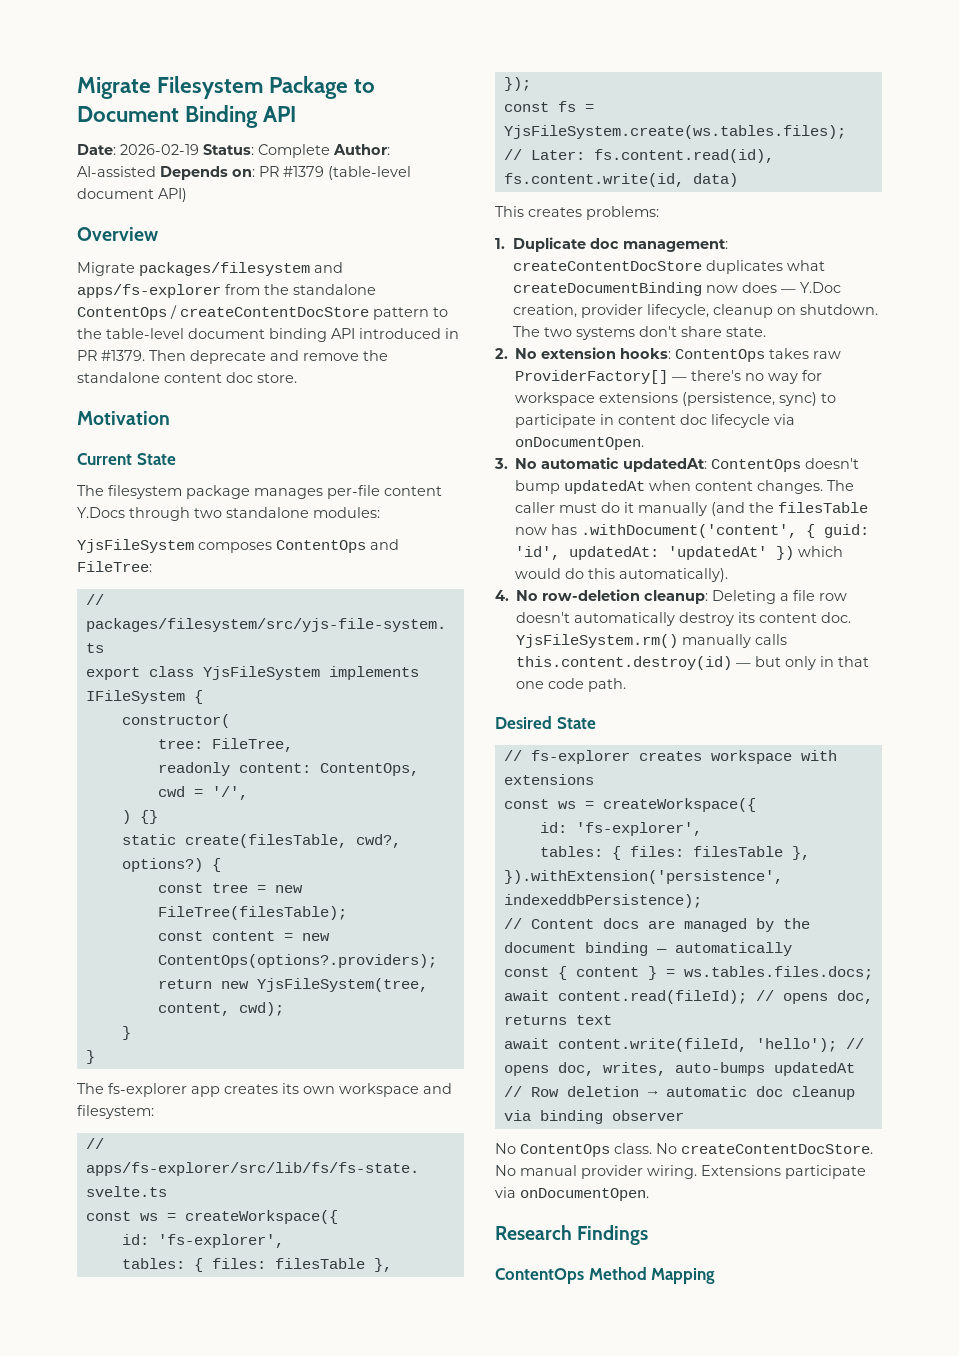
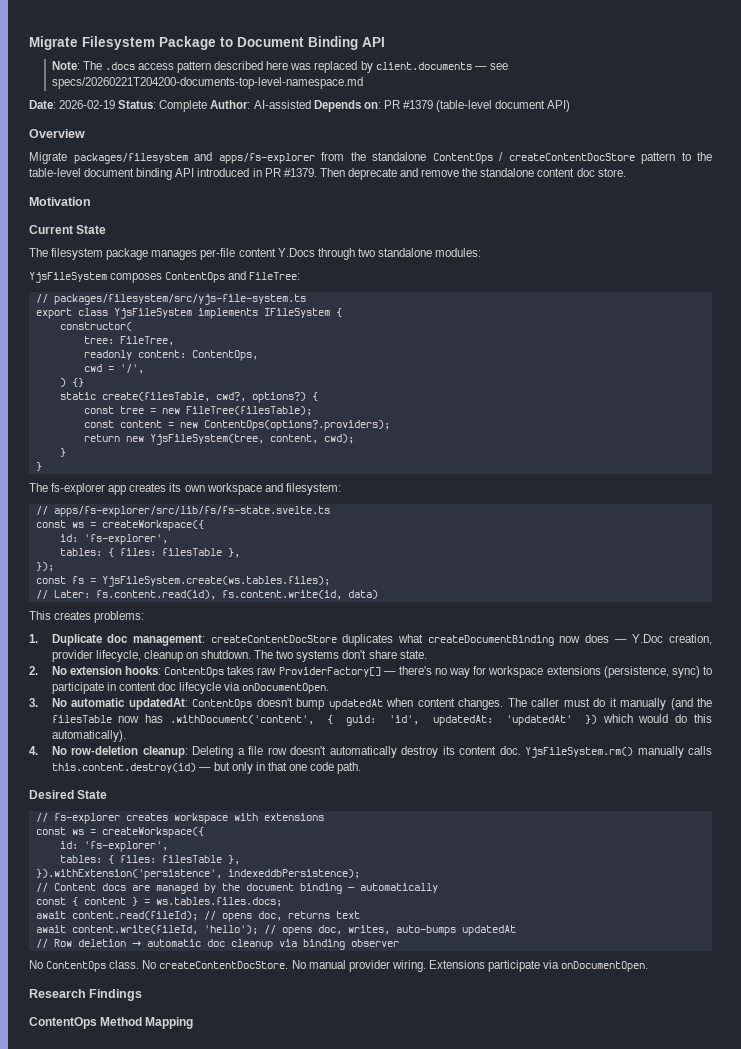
+ Note: The .docs access pattern described here was replaced by client.documents — see specs/20260221T204200-documents-top-level-namespace.md

